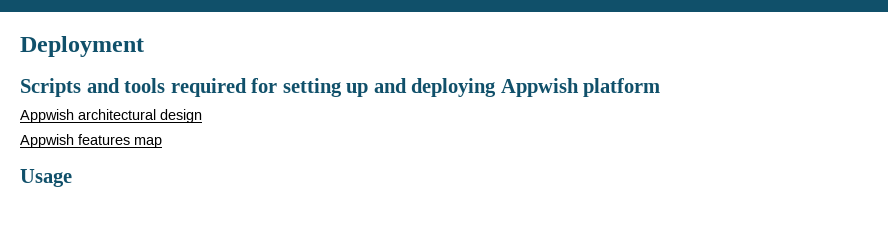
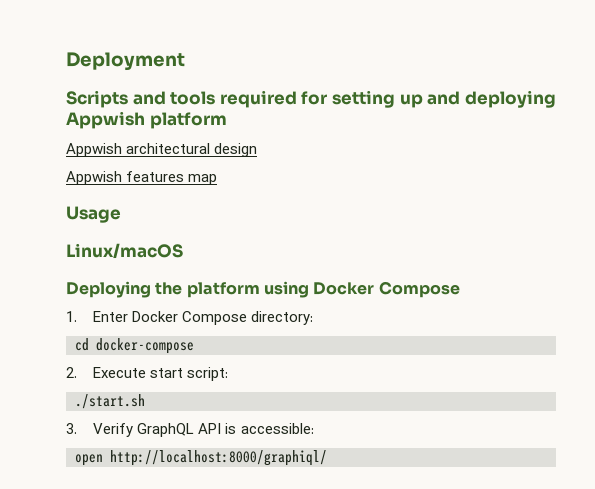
+ Linux/macOS
+ Deploying the platform using Docker Compose
+ 1. Enter Docker Compose directory:
+ cd docker-compose
+ 2. Execute start script:
+ ./start.sh
+ 3. Verify GraphQL API is accessible:
+ open http://localhost:8000/graphiql/

